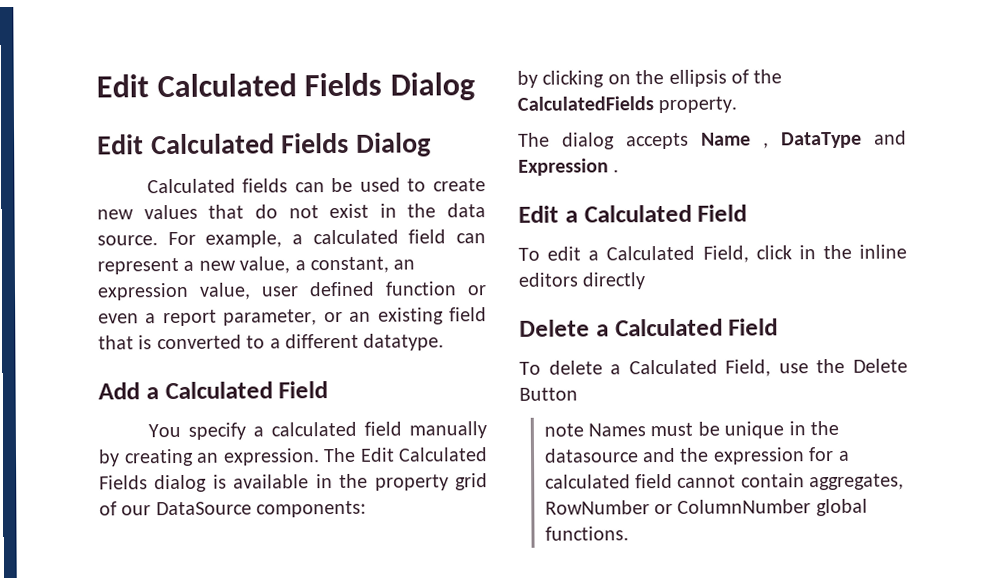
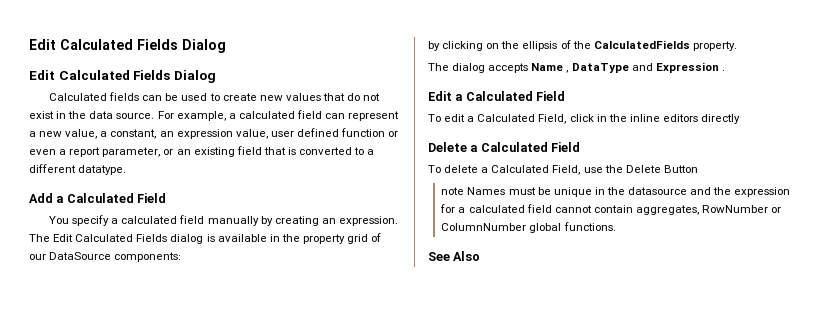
+ See Also

